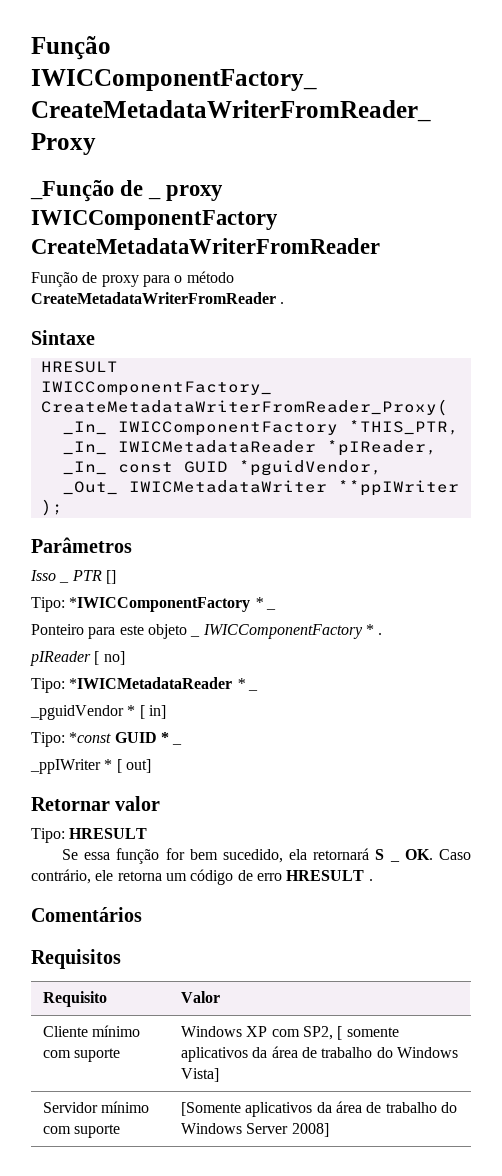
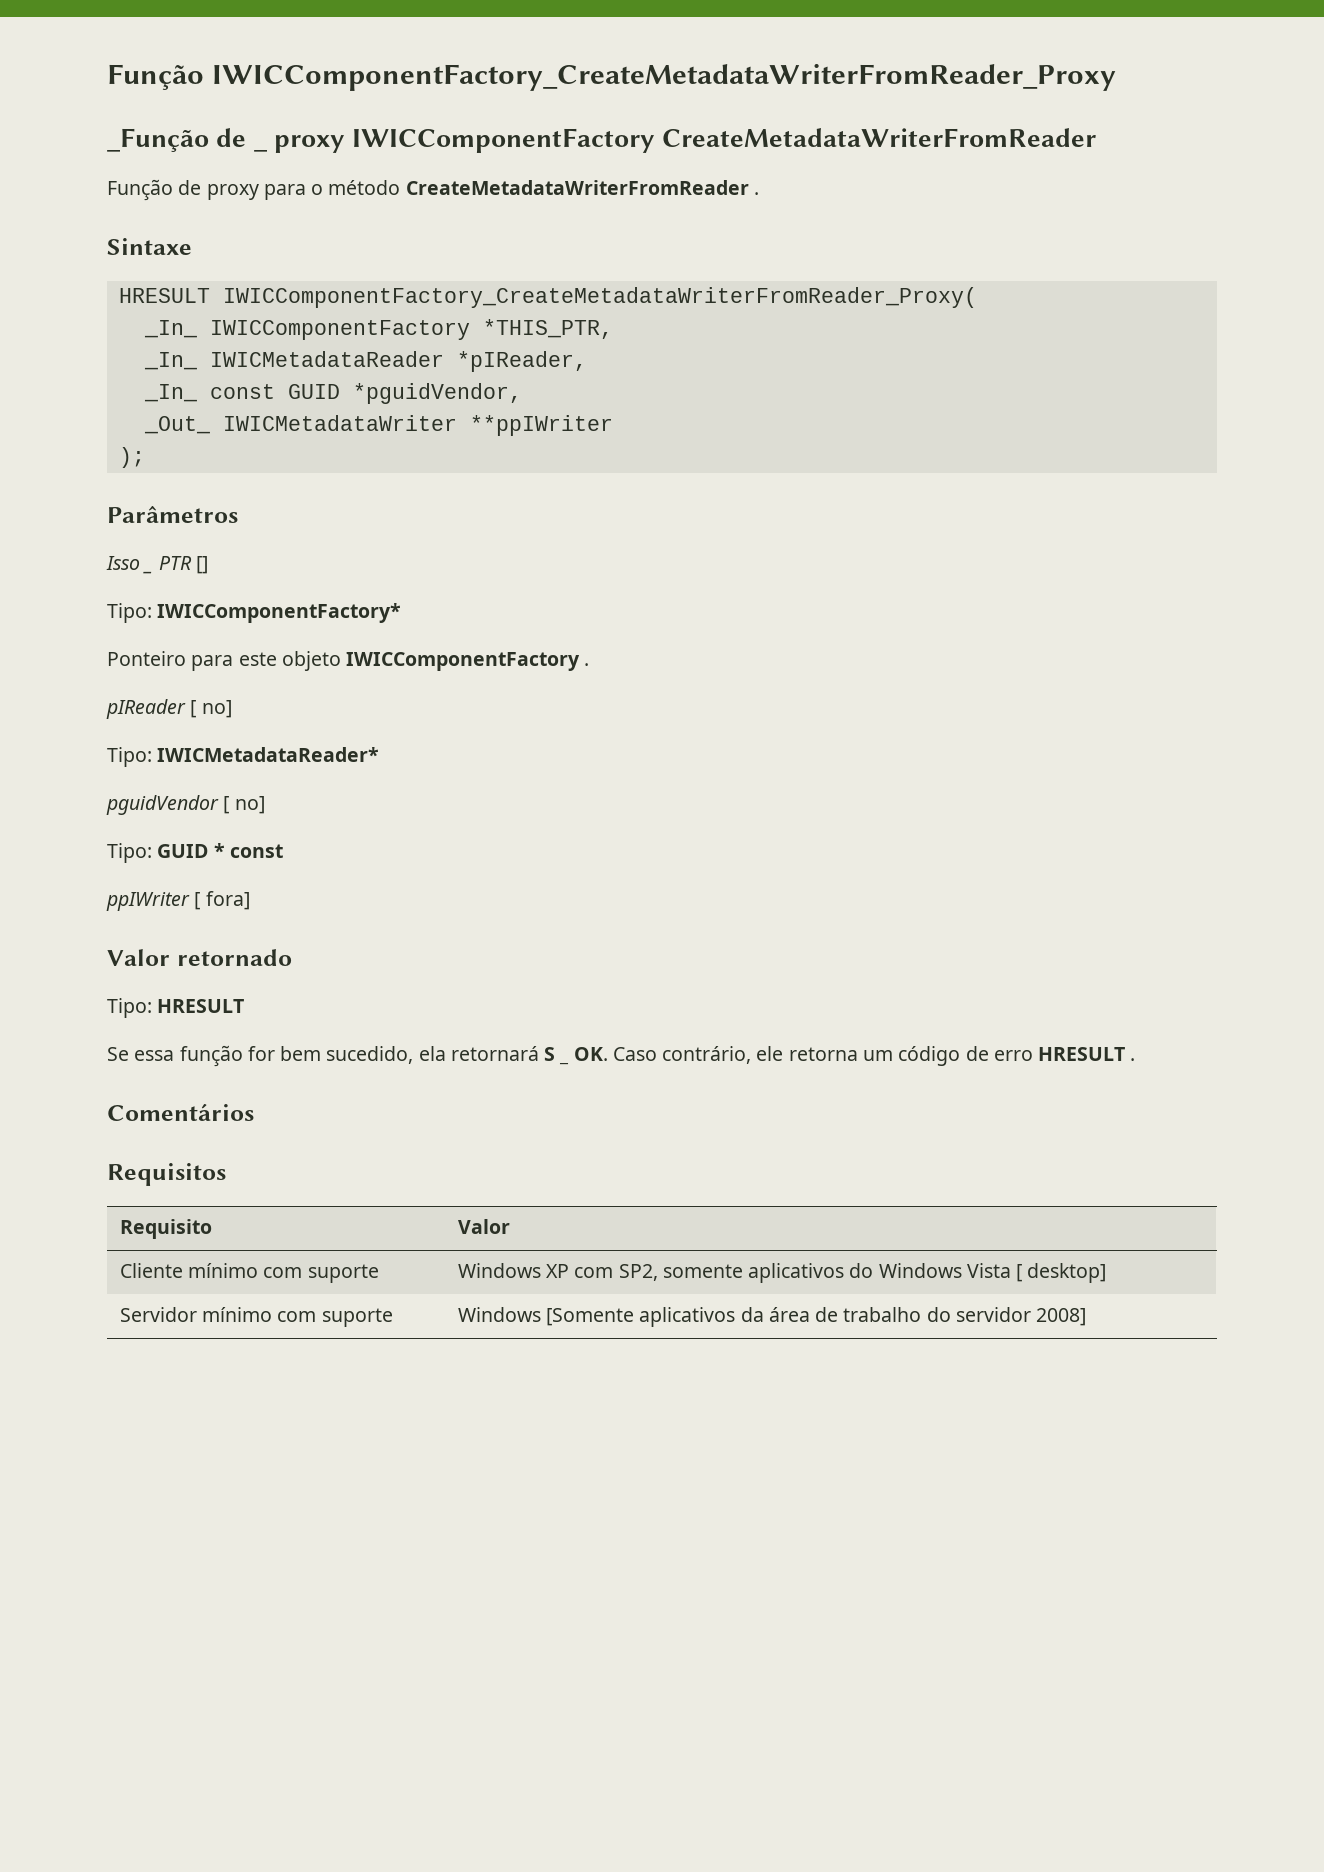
- Tipo: *IWICComponentFactory * _
+ Tipo: IWICComponentFactory*
- Ponteiro para este objeto _ IWICComponentFactory * .
+ Ponteiro para este objeto IWICComponentFactory .
- Tipo: *IWICMetadataReader * _
- _pguidVendor * [ in]
- Tipo: *const GUID * _
- _ppIWriter * [ out]
- Retornar valor
+ Tipo: IWICMetadataReader*
+ pguidVendor [ no]
+ Tipo: GUID * const
+ ppIWriter [ fora]
+ Valor retornado
- Cliente mínimo com suporte | Windows XP com SP2, [ somente aplicativos da área de trabalho do Windows Vista]
+ Cliente mínimo com suporte | Windows XP com SP2, somente aplicativos do Windows Vista [ desktop]
- Servidor mínimo com suporte | [Somente aplicativos da área de trabalho do Windows Server 2008]
+ Servidor mínimo com suporte | Windows [Somente aplicativos da área de trabalho do servidor 2008]

